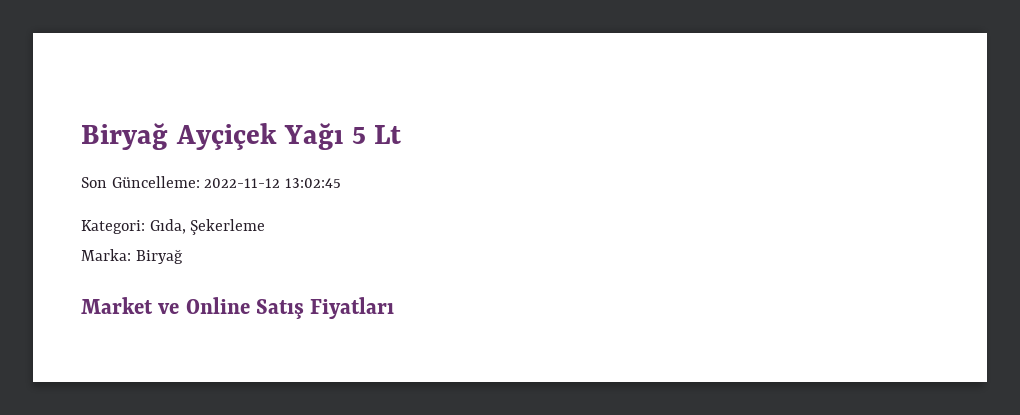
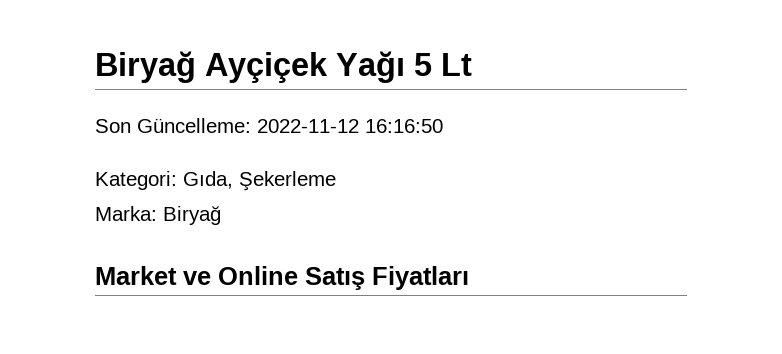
- Son Güncelleme: 2022-11-12 13:02:45
+ Son Güncelleme: 2022-11-12 16:16:50

